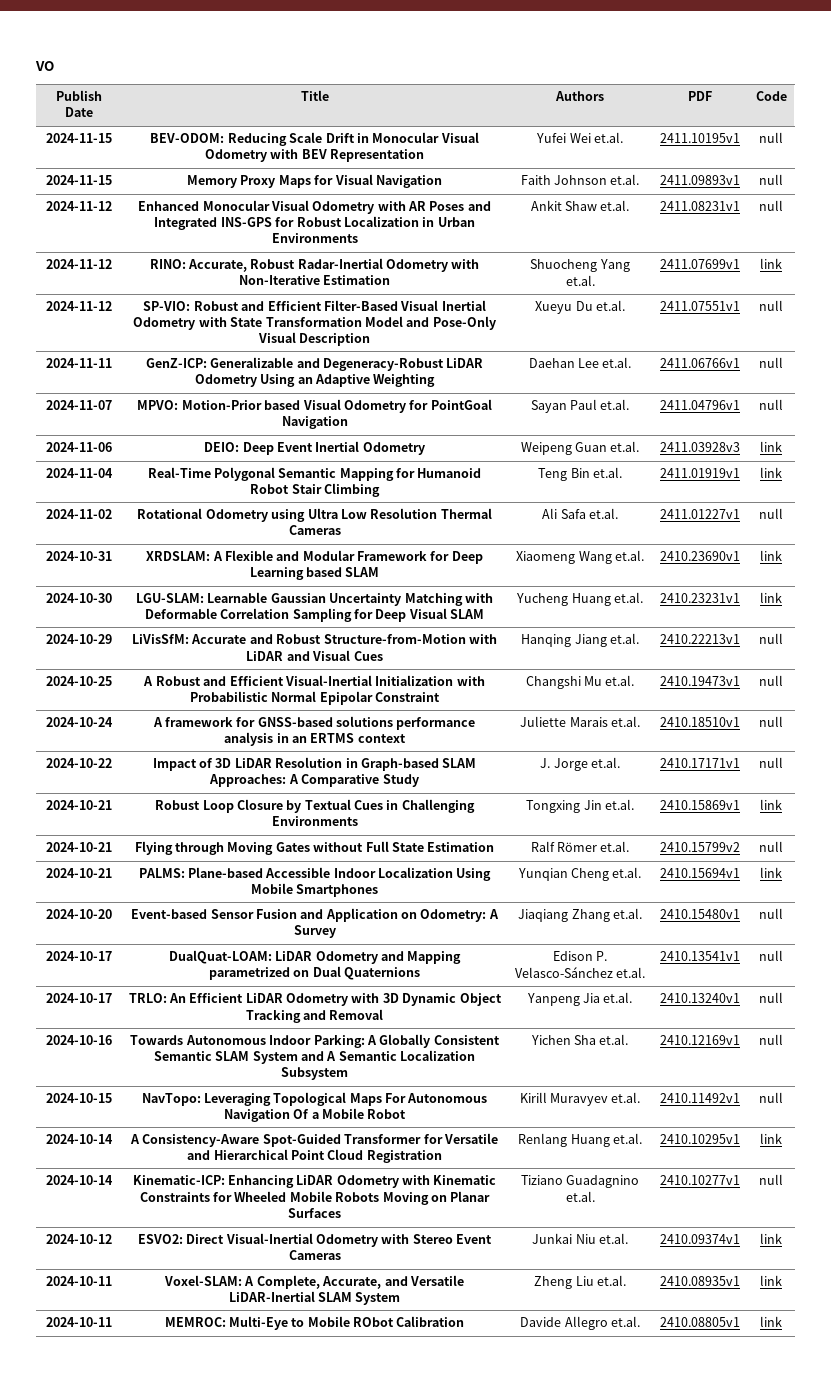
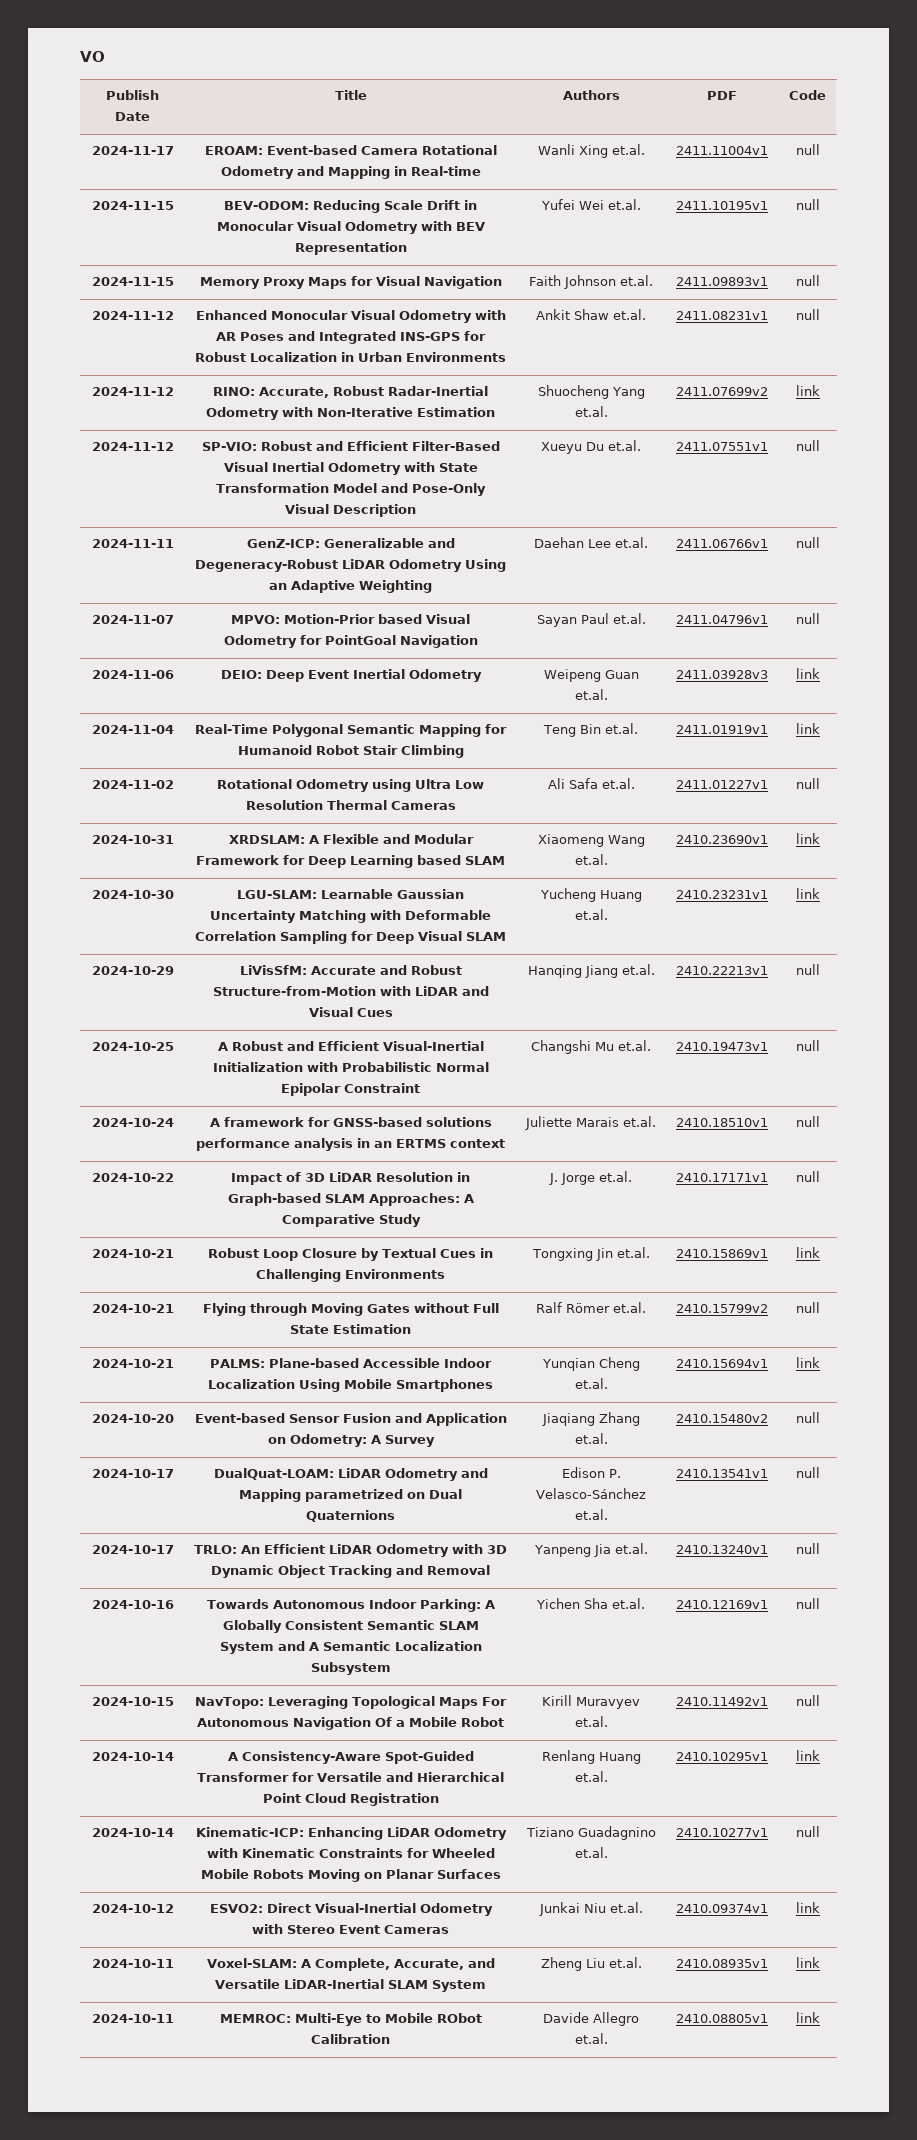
+ 2024-11-17 | EROAM: Event-based Camera Rotational Odometry and Mapping in Real-time | Wanli Xing et.al. | 2411.11004v1 | null
- 2024-11-12 | RINO: Accurate, Robust Radar-Inertial Odometry with Non-Iterative Estimation | Shuocheng Yang et.al. | 2411.07699v1 | link
+ 2024-11-12 | RINO: Accurate, Robust Radar-Inertial Odometry with Non-Iterative Estimation | Shuocheng Yang et.al. | 2411.07699v2 | link
- 2024-10-20 | Event-based Sensor Fusion and Application on Odometry: A Survey | Jiaqiang Zhang et.al. | 2410.15480v1 | null
+ 2024-10-20 | Event-based Sensor Fusion and Application on Odometry: A Survey | Jiaqiang Zhang et.al. | 2410.15480v2 | null

